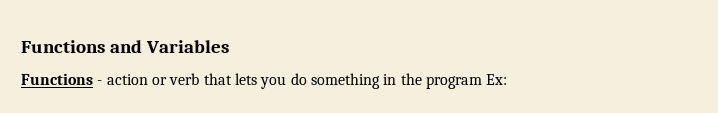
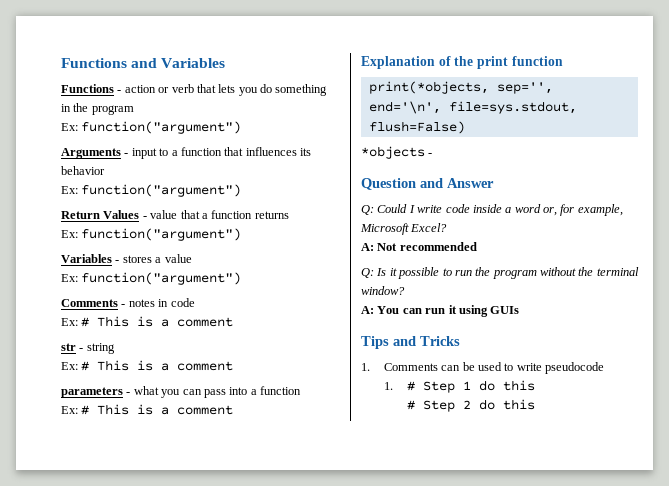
- Functions - action or verb that lets you do something in the program Ex:
+ Functions - action or verb that lets you do something in the program
+ Ex: function("argument")
+ Arguments - input to a function that influences its behavior
+ Ex: function("argument")
+ Return Values - value that a function returns
+ Ex: function("argument")
+ Variables - stores a value
+ Ex: function("argument")
+ Comments - notes in code
+ Ex: # This is a comment
+ str - string
+ Ex: # This is a comment
+ parameters - what you can pass into a function
+ Ex: # This is a comment
+ Explanation of the print function
+ print(*objects, sep='', end='\n', file=sys.stdout, flush=False)
+ *objects -
+ Question and Answer
+ Q: Could I write code inside a word or, for example, Microsoft Excel?
+ A: Not recommended
+ Q: Is it possible to run the program without the terminal window?
+ A: You can run it using GUIs
+ Tips and Tricks
+ 1. Comments can be used to write pseudocode
+ 1. # Step 1 do this
+ # Step 2 do this

